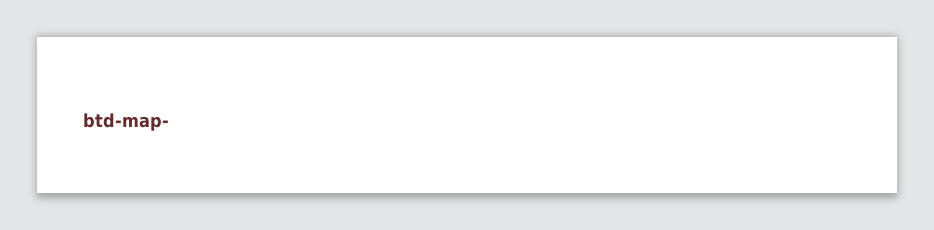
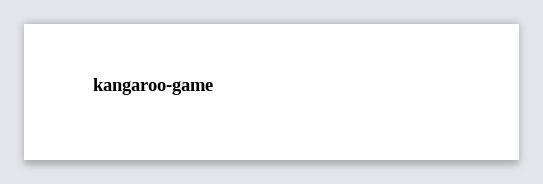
- btd-map-
+ kangaroo-game

